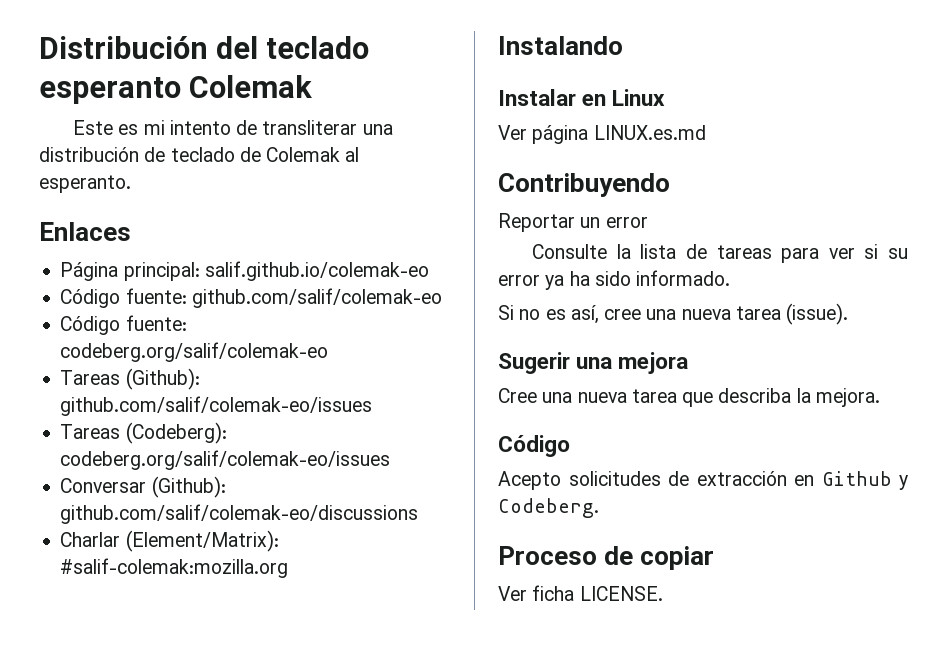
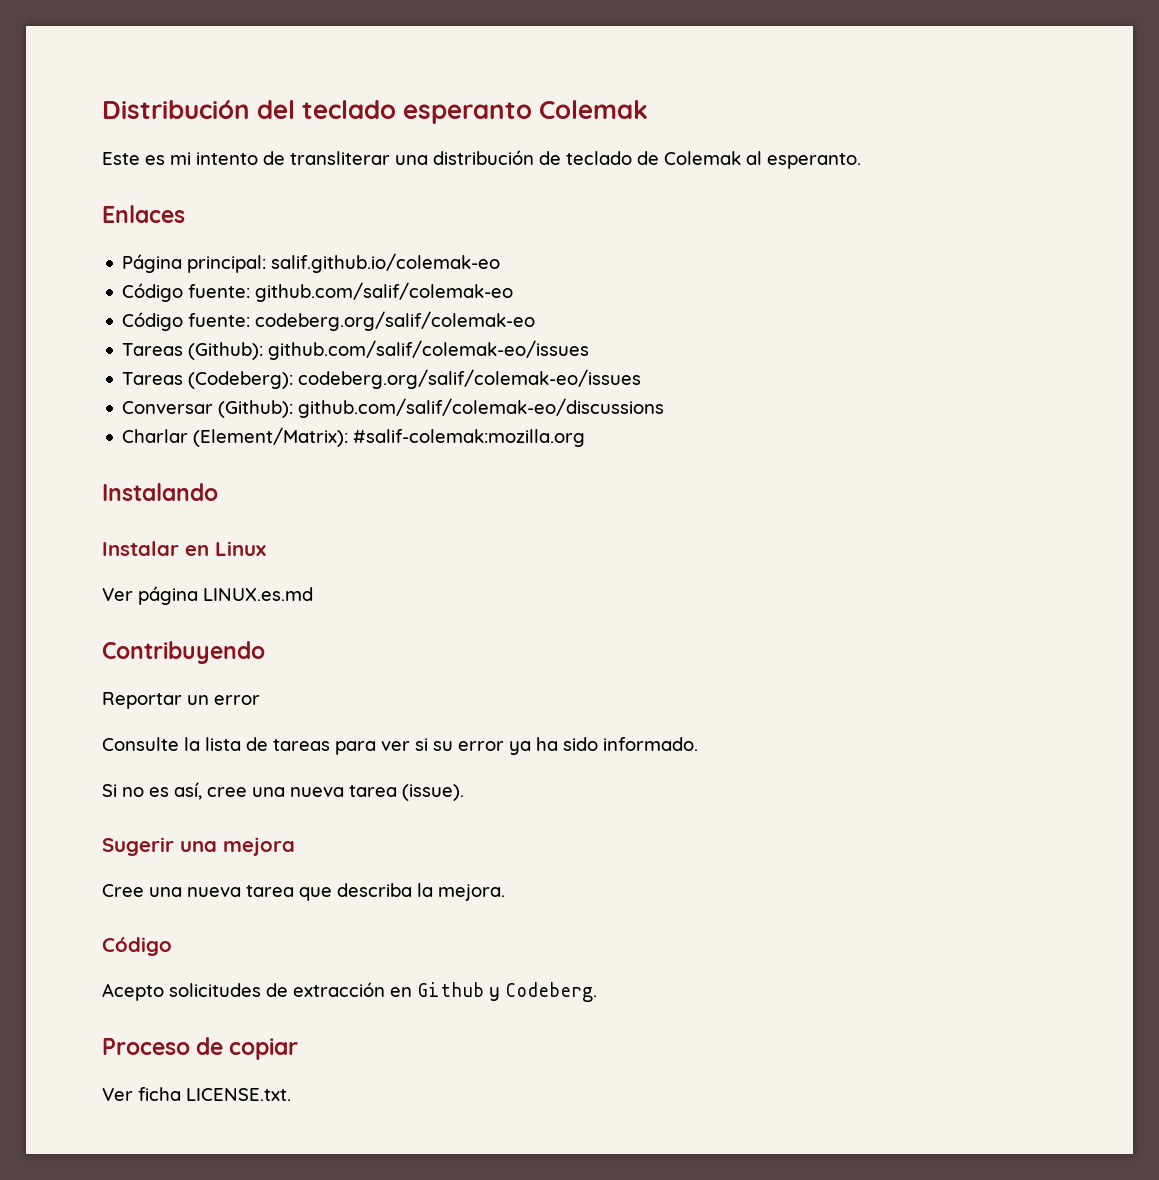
- Ver ficha LICENSE.
+ Ver ficha LICENSE.txt.

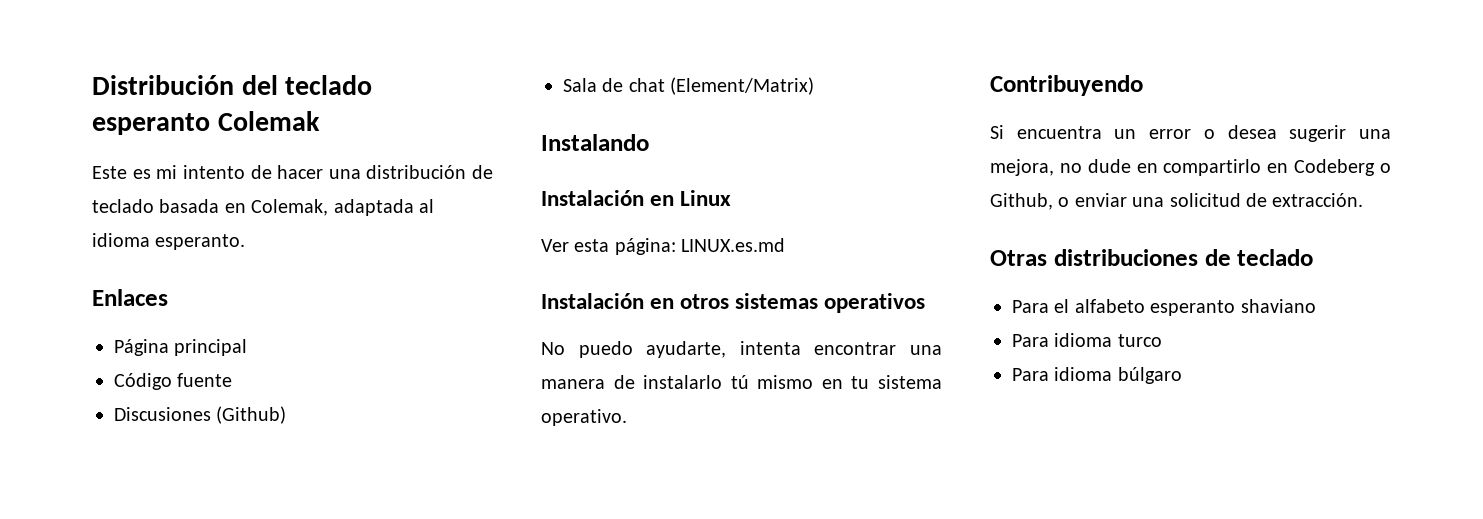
- Este es mi intento de transliterar una distribución de teclado de Colemak al esperanto.
+ Este es mi intento de hacer una distribución de teclado basada en Colemak, adaptada al idioma esperanto.
- Página principal: salif.github.io/colemak-eo
- Código fuente: github.com/salif/colemak-eo
- Código fuente: codeberg.org/salif/colemak-eo
- Tareas (Github): github.com/salif/colemak-eo/issues
- Tareas (Codeberg): codeberg.org/salif/colemak-eo/issues
- Conversar (Github): github.com/salif/colemak-eo/discussions
- Charlar (Element/Matrix): #salif-colemak:mozilla.org
+ Página principal
+ Código fuente
+ Discusiones (Github)
+ Sala de chat (Element/Matrix)
- Instalar en Linux
+ Instalación en Linux
- Ver página LINUX.es.md
+ Ver esta página: LINUX.es.md
+ Instalación en otros sistemas operativos
+ No puedo ayudarte, intenta encontrar una manera de instalarlo tú mismo en tu sistema operativo.
- Reportar un error
- Consulte la lista de tareas para ver si su error ya ha sido informado.
- Si no es así, cree una nueva tarea (issue).
- Sugerir una mejora
- Cree una nueva tarea que describa la mejora.
- Código
- Acepto solicitudes de extracción en Github y Codeberg.
- Proceso de copiar
- Ver ficha LICENSE.txt.
+ Si encuentra un error o desea sugerir una mejora, no dude en compartirlo en Codeberg o Github, o enviar una solicitud de extracción.
+ Otras distribuciones de teclado
+ Para el alfabeto esperanto shaviano
+ Para idioma turco
+ Para idioma búlgaro

